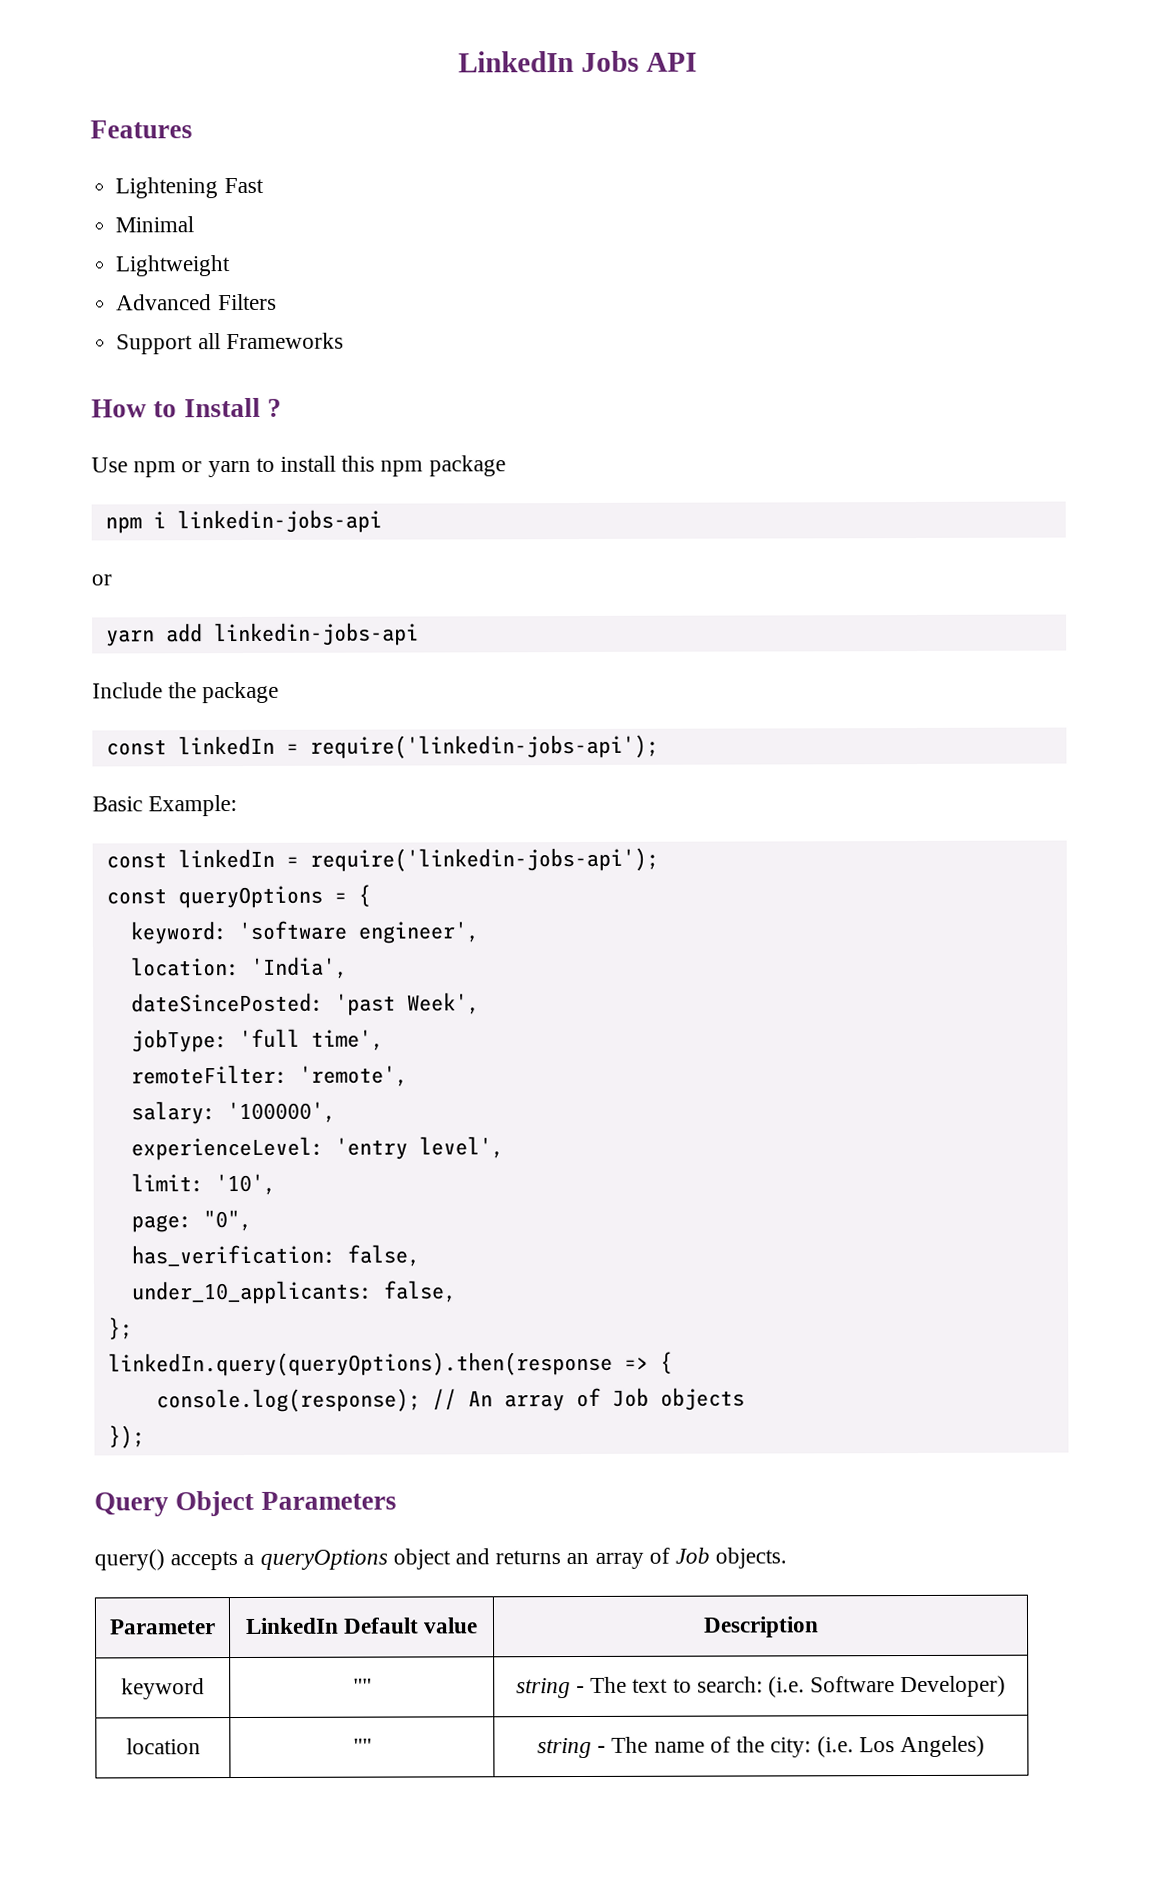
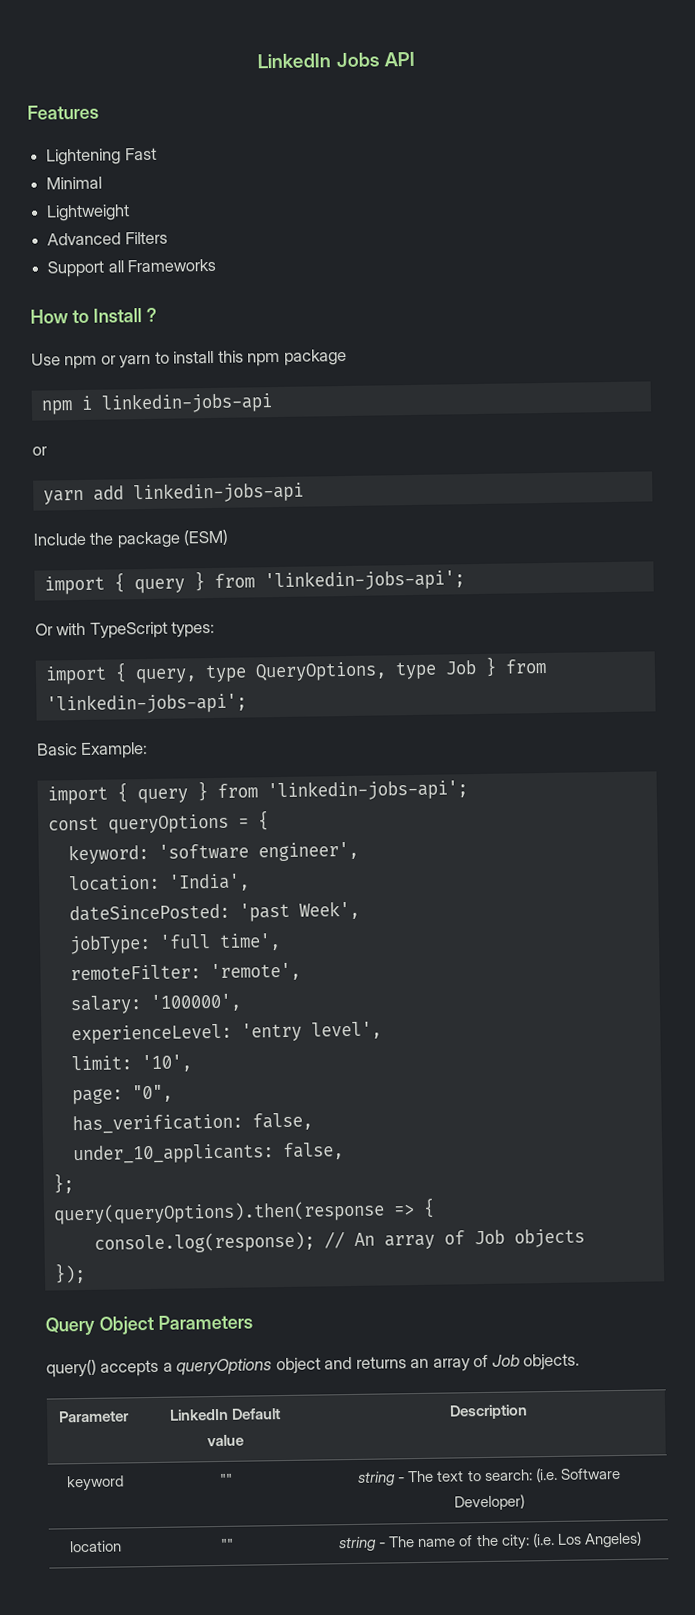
- Include the package
- const linkedIn = require('linkedin-jobs-api');
+ Include the package (ESM)
+ import { query } from 'linkedin-jobs-api';
+ Or with TypeScript types:
+ import { query, type QueryOptions, type Job } from 'linkedin-jobs-api';
  Basic Example:
- const linkedIn = require('linkedin-jobs-api');
+ import { query } from 'linkedin-jobs-api';
- linkedIn.query(queryOptions).then(response => {
+ query(queryOptions).then(response => {

